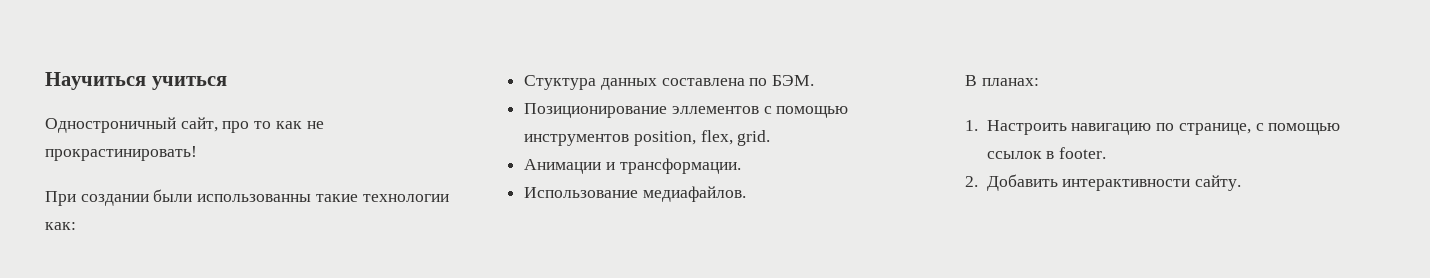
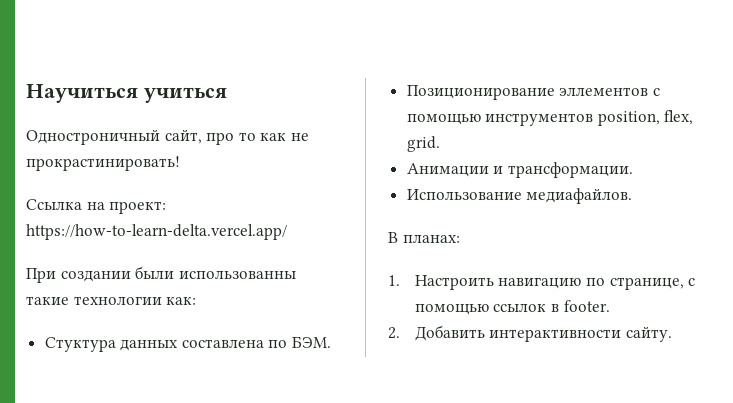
+ Ссылка на проект: https://how-to-learn-delta.vercel.app/

